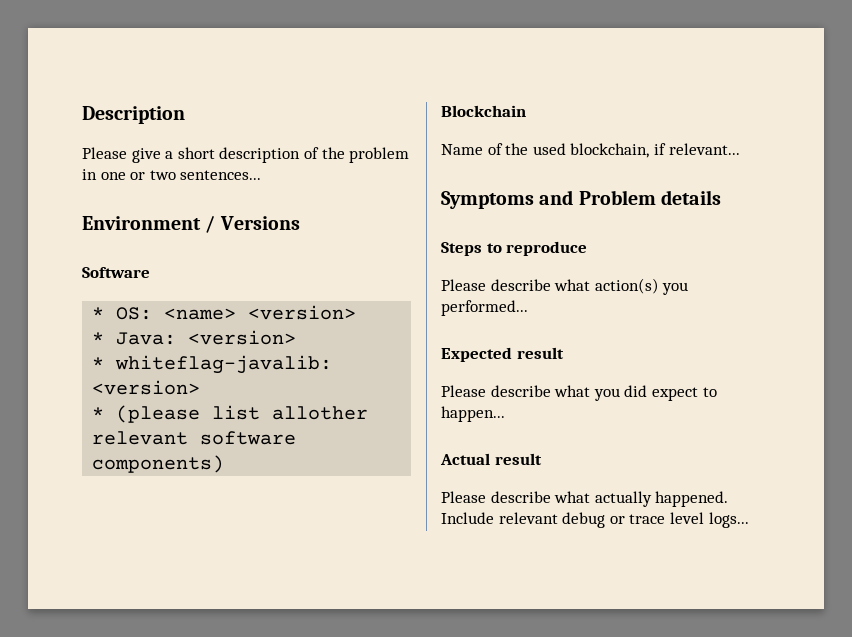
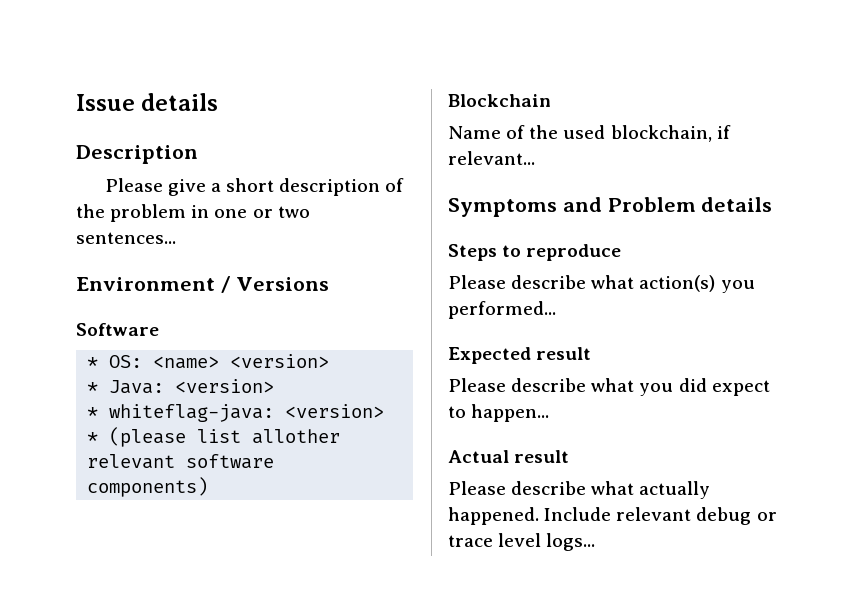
+ Issue details
- * whiteflag-javalib: <version>
+ * whiteflag-java: <version>

